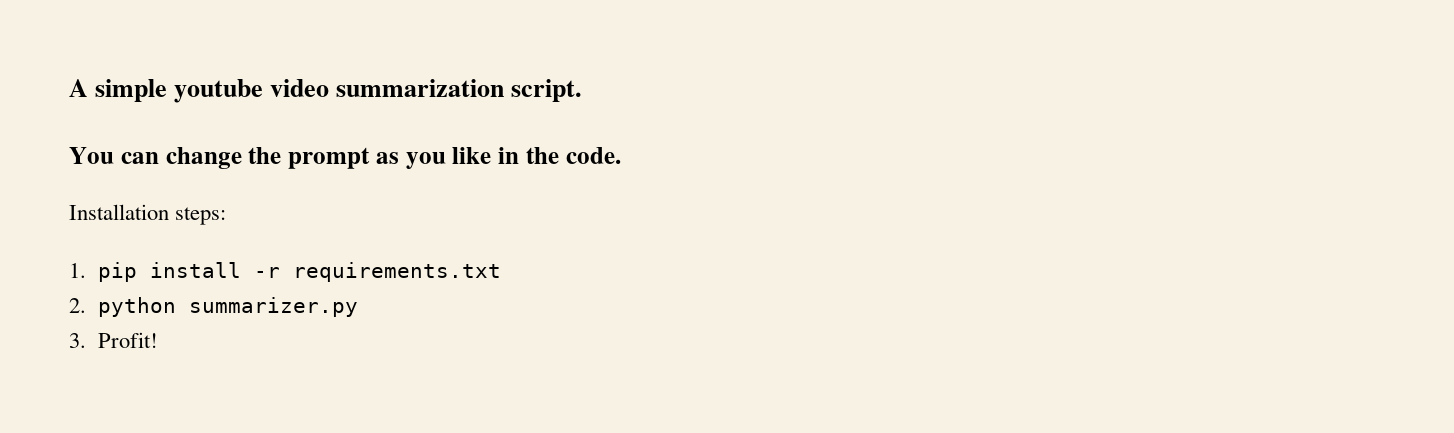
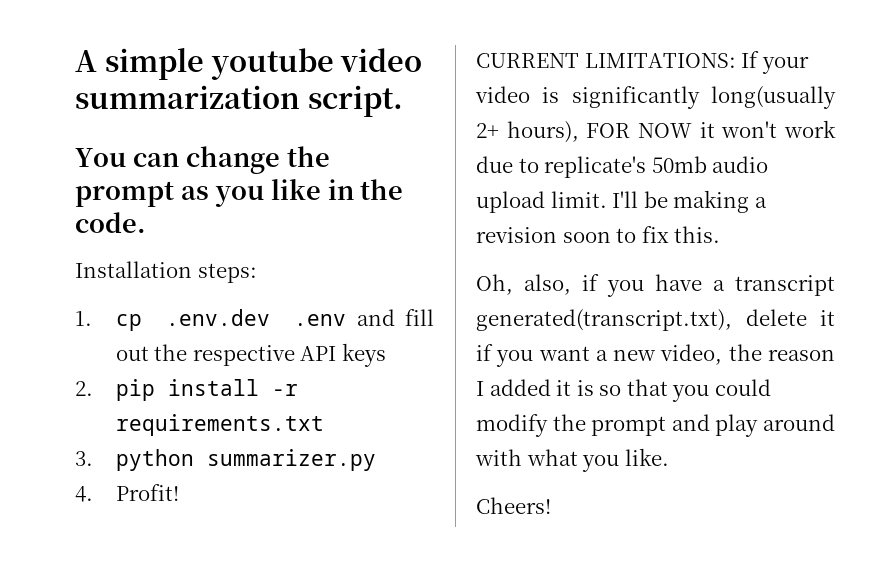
- 1. pip install -r requirements.txt
+ 1. cp .env.dev .env and fill out the respective API keys
+ 2. pip install -r requirements.txt
- 2. python summarizer.py
+ 3. python summarizer.py
- 3. Profit!
+ 4. Profit!
+ CURRENT LIMITATIONS: If your video is significantly long(usually 2+ hours), FOR NOW it won't work due to replicate's 50mb audio upload limit. I'll be making a revision soon to fix this.
+ Oh, also, if you have a transcript generated(transcript.txt), delete it if you want a new video, the reason I added it is so that you could modify the prompt and play around with what you like.
+ Cheers!

